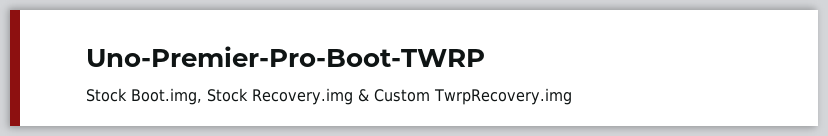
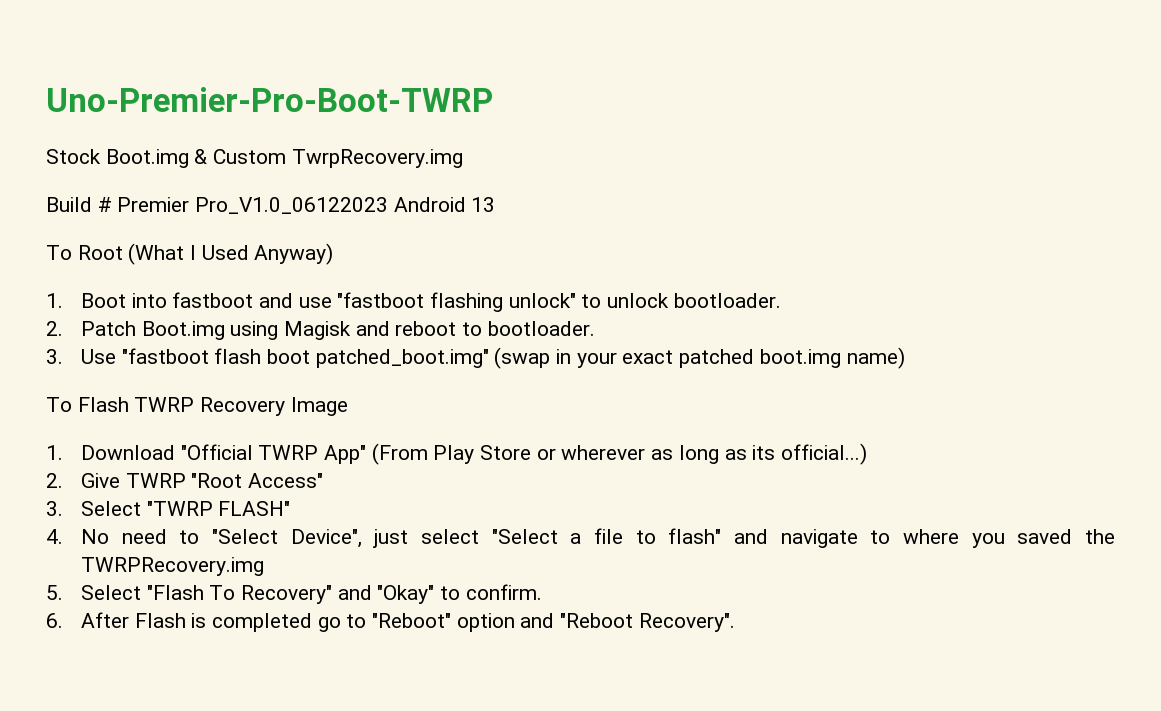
- Stock Boot.img, Stock Recovery.img & Custom TwrpRecovery.img
+ Stock Boot.img & Custom TwrpRecovery.img
+ Build # Premier Pro_V1.0_06122023 Android 13
+ To Root (What I Used Anyway)
+ 1. Boot into fastboot and use "fastboot flashing unlock" to unlock bootloader.
+ 2. Patch Boot.img using Magisk and reboot to bootloader.
+ 3. Use "fastboot flash boot patched_boot.img" (swap in your exact patched boot.img name)
+ To Flash TWRP Recovery Image
+ 1. Download "Official TWRP App" (From Play Store or wherever as long as its official...)
+ 2. Give TWRP "Root Access"
+ 3. Select "TWRP FLASH"
+ 4. No need to "Select Device", just select "Select a file to flash" and navigate to where you saved the TWRPRecovery.img
+ 5. Select "Flash To Recovery" and "Okay" to confirm.
+ 6. After Flash is completed go to "Reboot" option and "Reboot Recovery".

